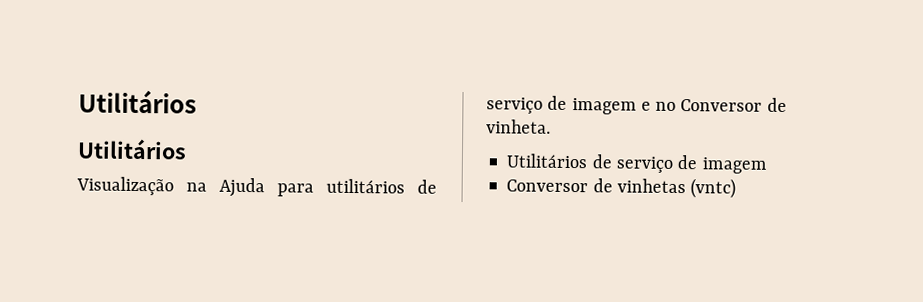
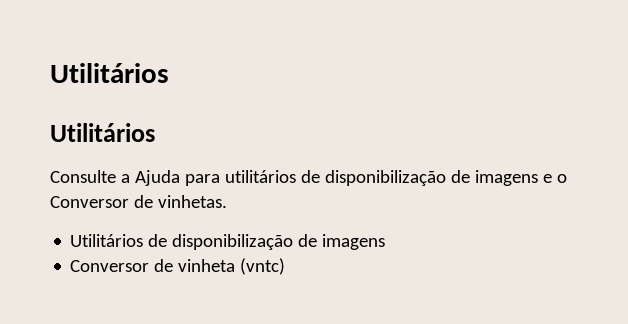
- Visualização na Ajuda para utilitários de serviço de imagem e no Conversor de vinheta.
+ Consulte a Ajuda para utilitários de disponibilização de imagens e o Conversor de vinhetas.
- Utilitários de serviço de imagem
- Conversor de vinhetas (vntc)
+ Utilitários de disponibilização de imagens
+ Conversor de vinheta (vntc)

